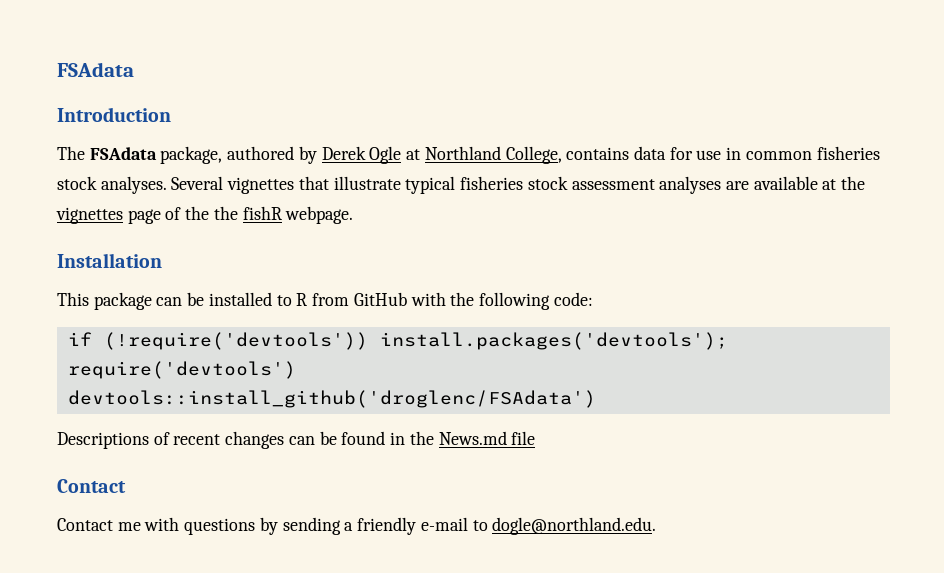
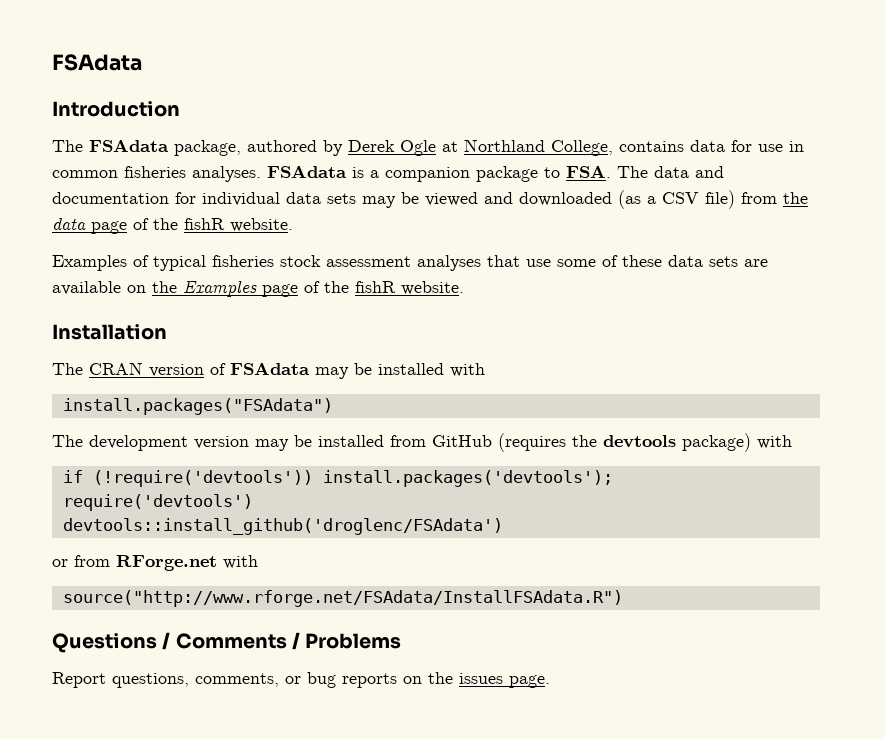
- The FSAdata package, authored by Derek Ogle at Northland College, contains data for use in common fisheries stock analyses. Several vignettes that illustrate typical fisheries stock assessment analyses are available at the vignettes page of the the fishR webpage.
+ The FSAdata package, authored by Derek Ogle at Northland College, contains data for use in common fisheries analyses. FSAdata is a companion package to FSA. The data and documentation for individual data sets may be viewed and downloaded (as a CSV file) from the data page of the fishR website.
+ Examples of typical fisheries stock assessment analyses that use some of these data sets are available on the Examples page of the fishR website.
  Installation
- This package can be installed to R from GitHub with the following code:
+ The CRAN version of FSAdata may be installed with
+ install.packages("FSAdata")
+ The development version may be installed from GitHub (requires the devtools package) with
- Descriptions of recent changes can be found in the News.md file
- Contact
- Contact me with questions by sending a friendly e-mail to dogle@northland.edu.
+ or from RForge.net with
+ source("http://www.rforge.net/FSAdata/InstallFSAdata.R")
+ Questions / Comments / Problems
+ Report questions, comments, or bug reports on the issues page.

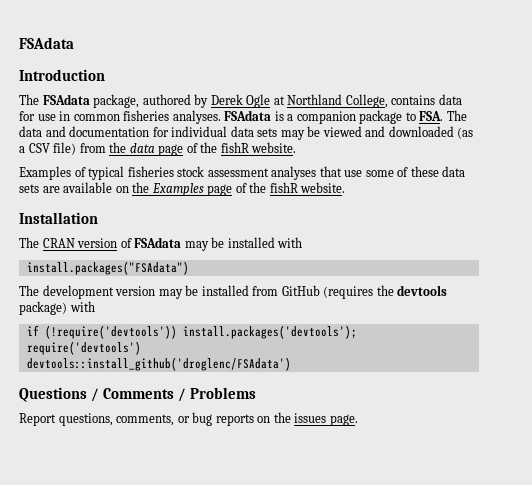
- or from RForge.net with
- source("http://www.rforge.net/FSAdata/InstallFSAdata.R")

